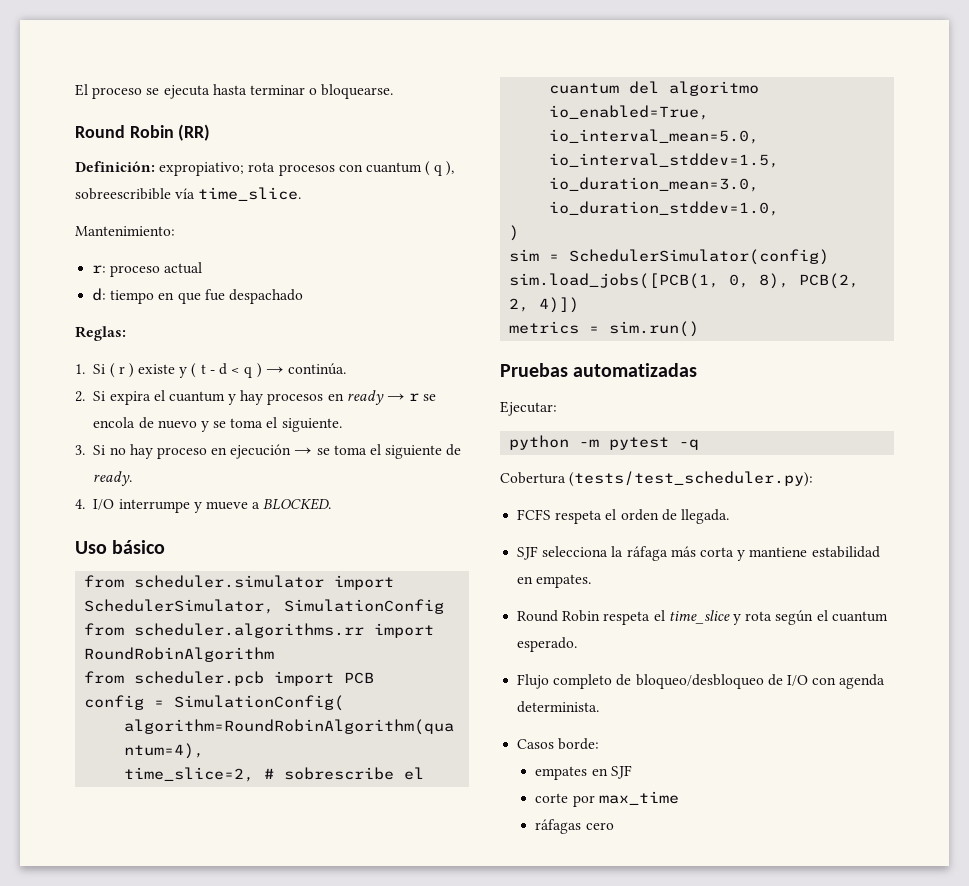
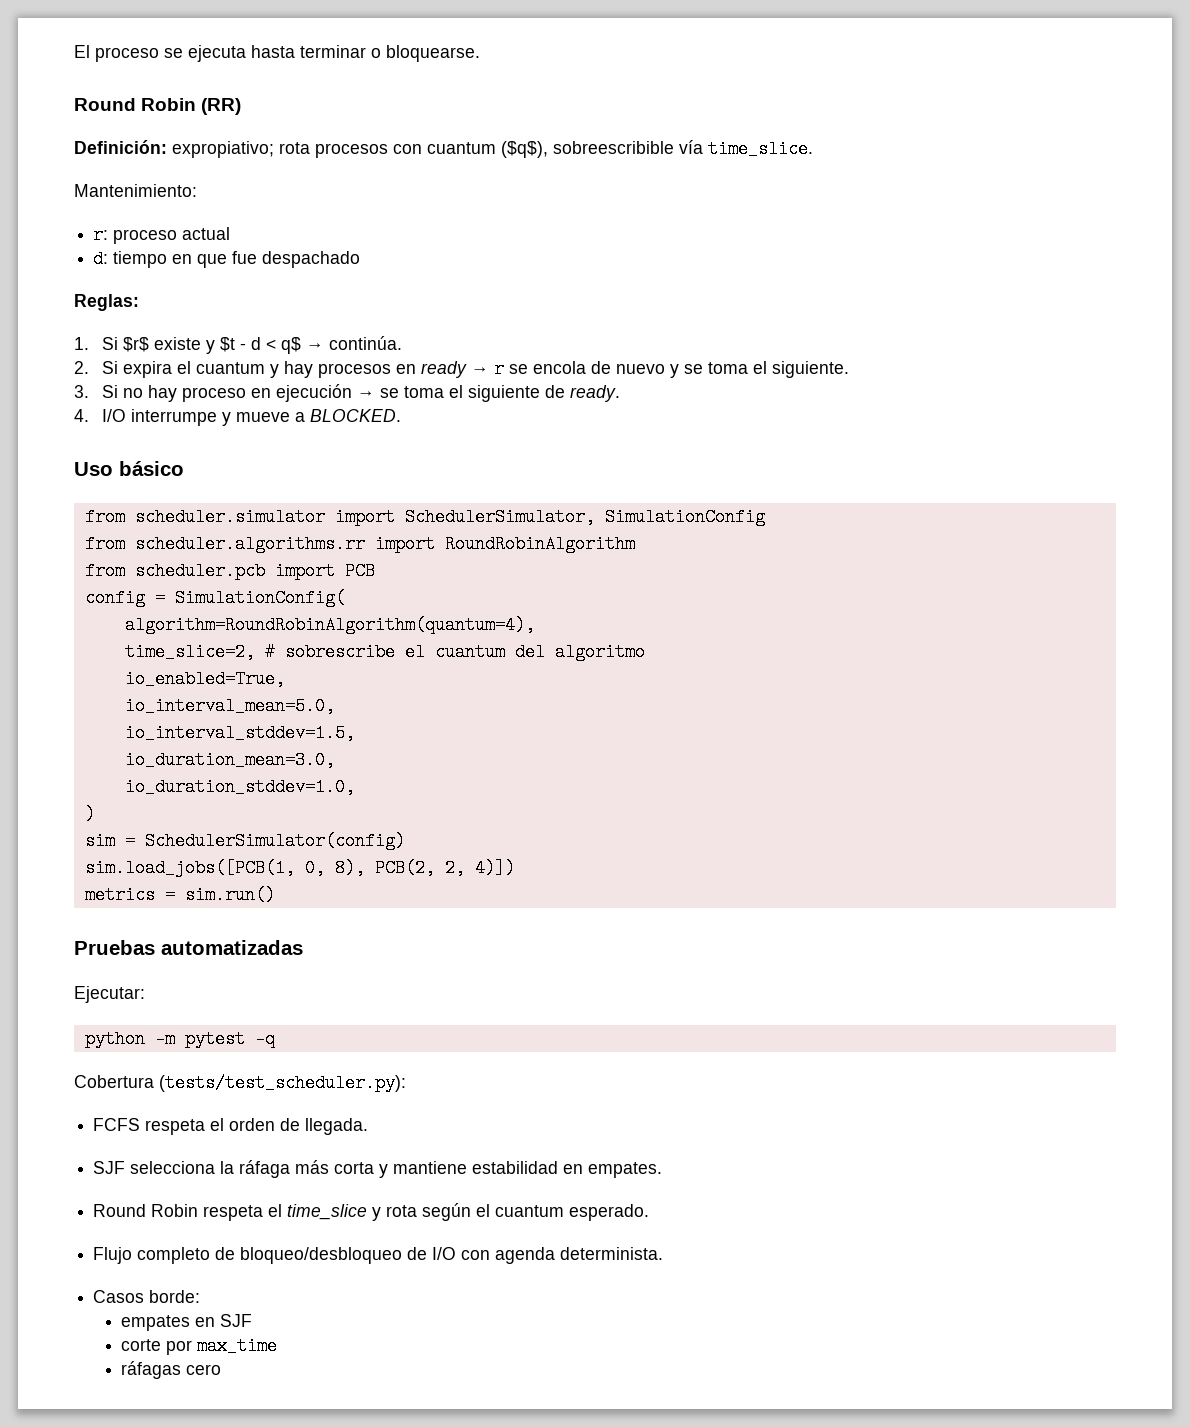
- Definición: expropiativo; rota procesos con cuantum ( q ), sobreescribible vía time_slice.
+ Definición: expropiativo; rota procesos con cuantum ($q$), sobreescribible vía time_slice.
- 1. Si ( r ) existe y ( t - d < q ) → continúa.
+ 1. Si $r$ existe y $t - d < q$ → continúa.

